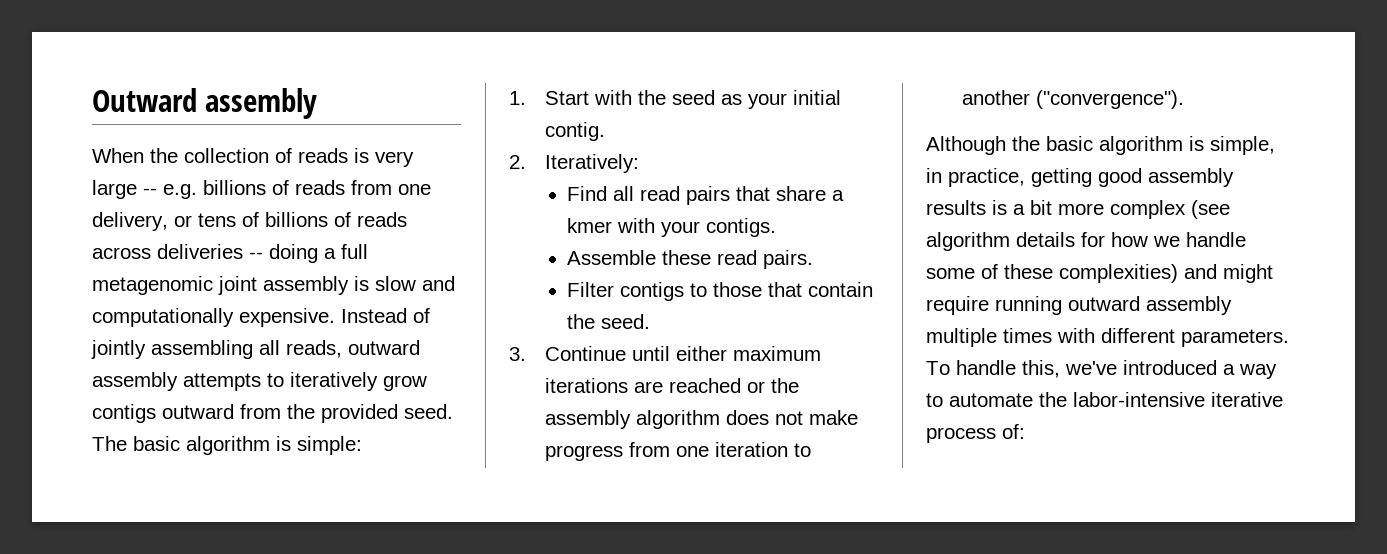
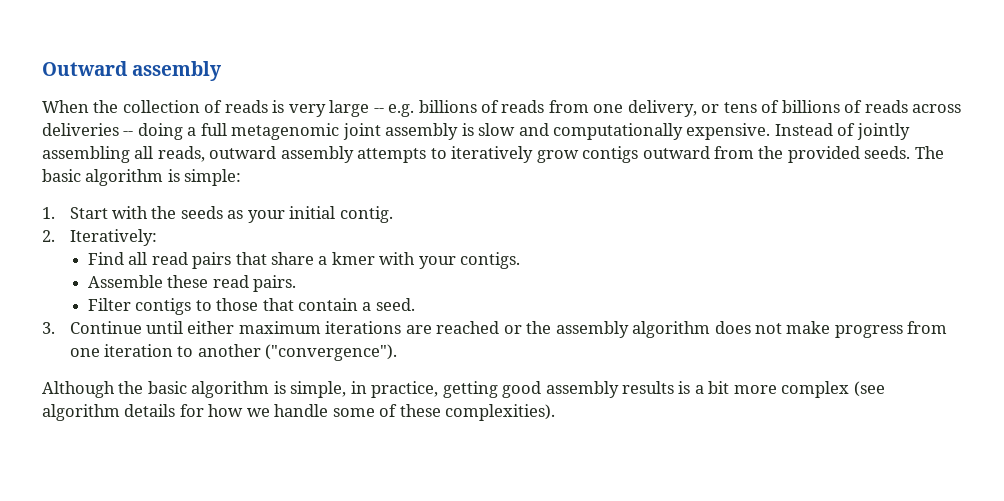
- Instead of jointly assembling all reads, outward assembly attempts to iteratively grow contigs outward from the provided seed.
+ Instead of jointly assembling all reads, outward assembly attempts to iteratively grow contigs outward from the provided seeds.
- 1. Start with the seed as your initial contig.
+ 1. Start with the seeds as your initial contig.
- Filter contigs to those that contain the seed.
+ Filter contigs to those that contain a seed.
- Although the basic algorithm is simple, in practice, getting good assembly results is a bit more complex (see algorithm details for how we handle some of these complexities) and might require running outward assembly multiple times with different parameters. To handle this, we've introduced a way to automate the labor-intensive iterative process of:
+ Although the basic algorithm is simple, in practice, getting good assembly results is a bit more complex (see algorithm details for how we handle some of these complexities).

